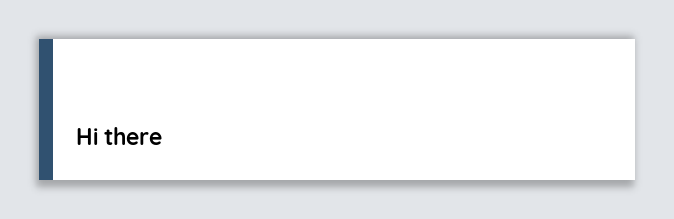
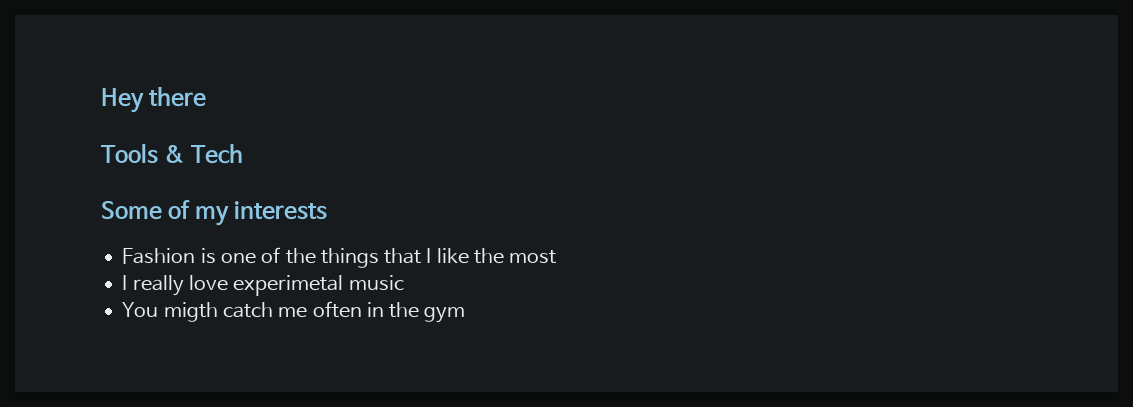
- Hi there
+ Hey there
+ Tools & Tech
+ Some of my interests
+ Fashion is one of the things that I like the most
+ I really love experimetal music
+ You migth catch me often in the gym

